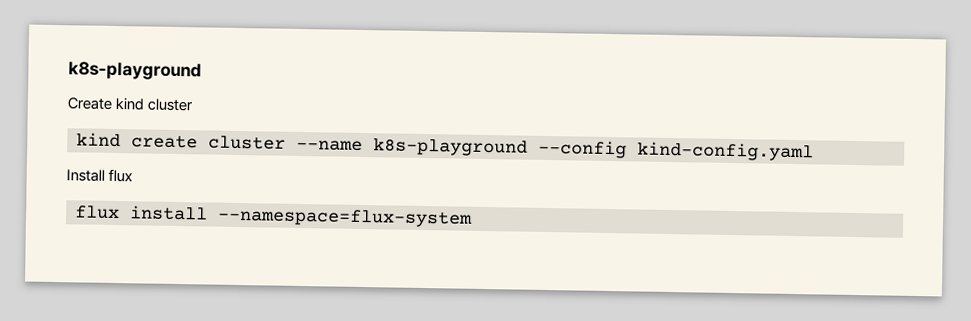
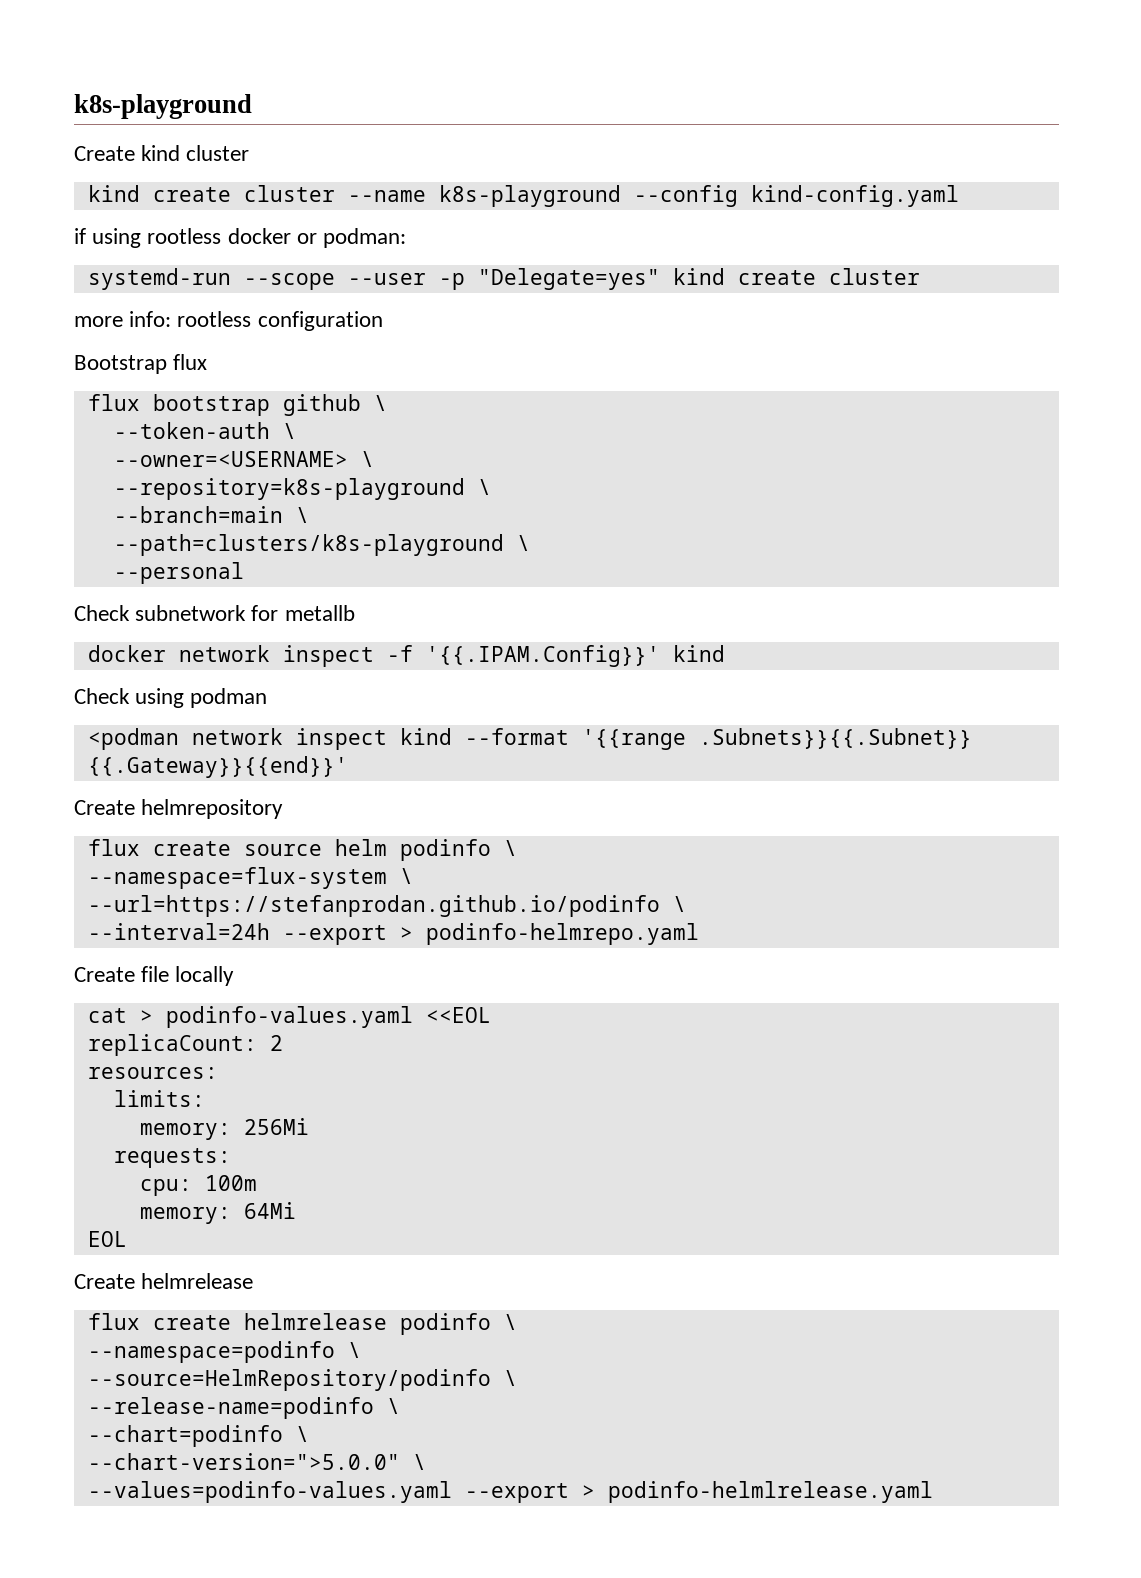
- Install flux
- flux install --namespace=flux-system
+ if using rootless docker or podman:
+ systemd-run --scope --user -p "Delegate=yes" kind create cluster
+ more info: rootless configuration
+ Bootstrap flux
+ flux bootstrap github \
+ --token-auth \
+ --owner=<USERNAME> \
+ --repository=k8s-playground \
+ --branch=main \
+ --path=clusters/k8s-playground \
+ --personal
+ Check subnetwork for metallb
+ docker network inspect -f '{{.IPAM.Config}}' kind
+ Check using podman
+ <podman network inspect kind --format '{{range .Subnets}}{{.Subnet}} {{.Gateway}}{{end}}'
+ Create helmrepository
+ flux create source helm podinfo \
+ --namespace=flux-system \
+ --url=https://stefanprodan.github.io/podinfo \
+ --interval=24h --export > podinfo-helmrepo.yaml
+ Create file locally
+ cat > podinfo-values.yaml <<EOL
+ replicaCount: 2
+ resources:
+ limits:
+ memory: 256Mi
+ requests:
+ cpu: 100m
+ memory: 64Mi
+ EOL
+ Create helmrelease
+ flux create helmrelease podinfo \
+ --namespace=podinfo \
+ --source=HelmRepository/podinfo \
+ --release-name=podinfo \
+ --chart=podinfo \
+ --chart-version=">5.0.0" \
+ --values=podinfo-values.yaml --export > podinfo-helmlrelease.yaml

